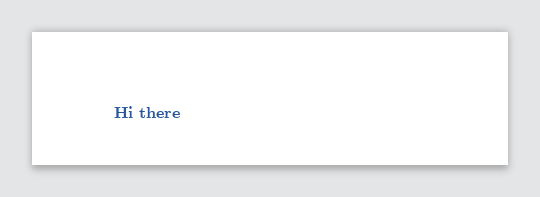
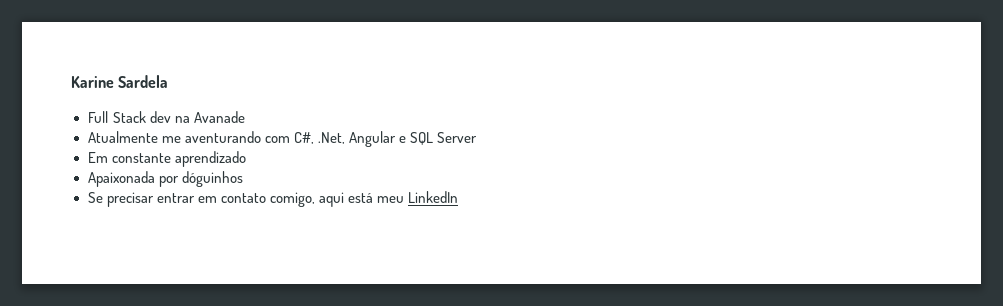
- Hi there
+ Karine Sardela
+ Full Stack dev na Avanade
+ Atualmente me aventurando com C#, .Net, Angular e SQL Server
+ Em constante aprendizado
+ Apaixonada por dóguinhos
+ Se precisar entrar em contato comigo, aqui está meu LinkedIn

